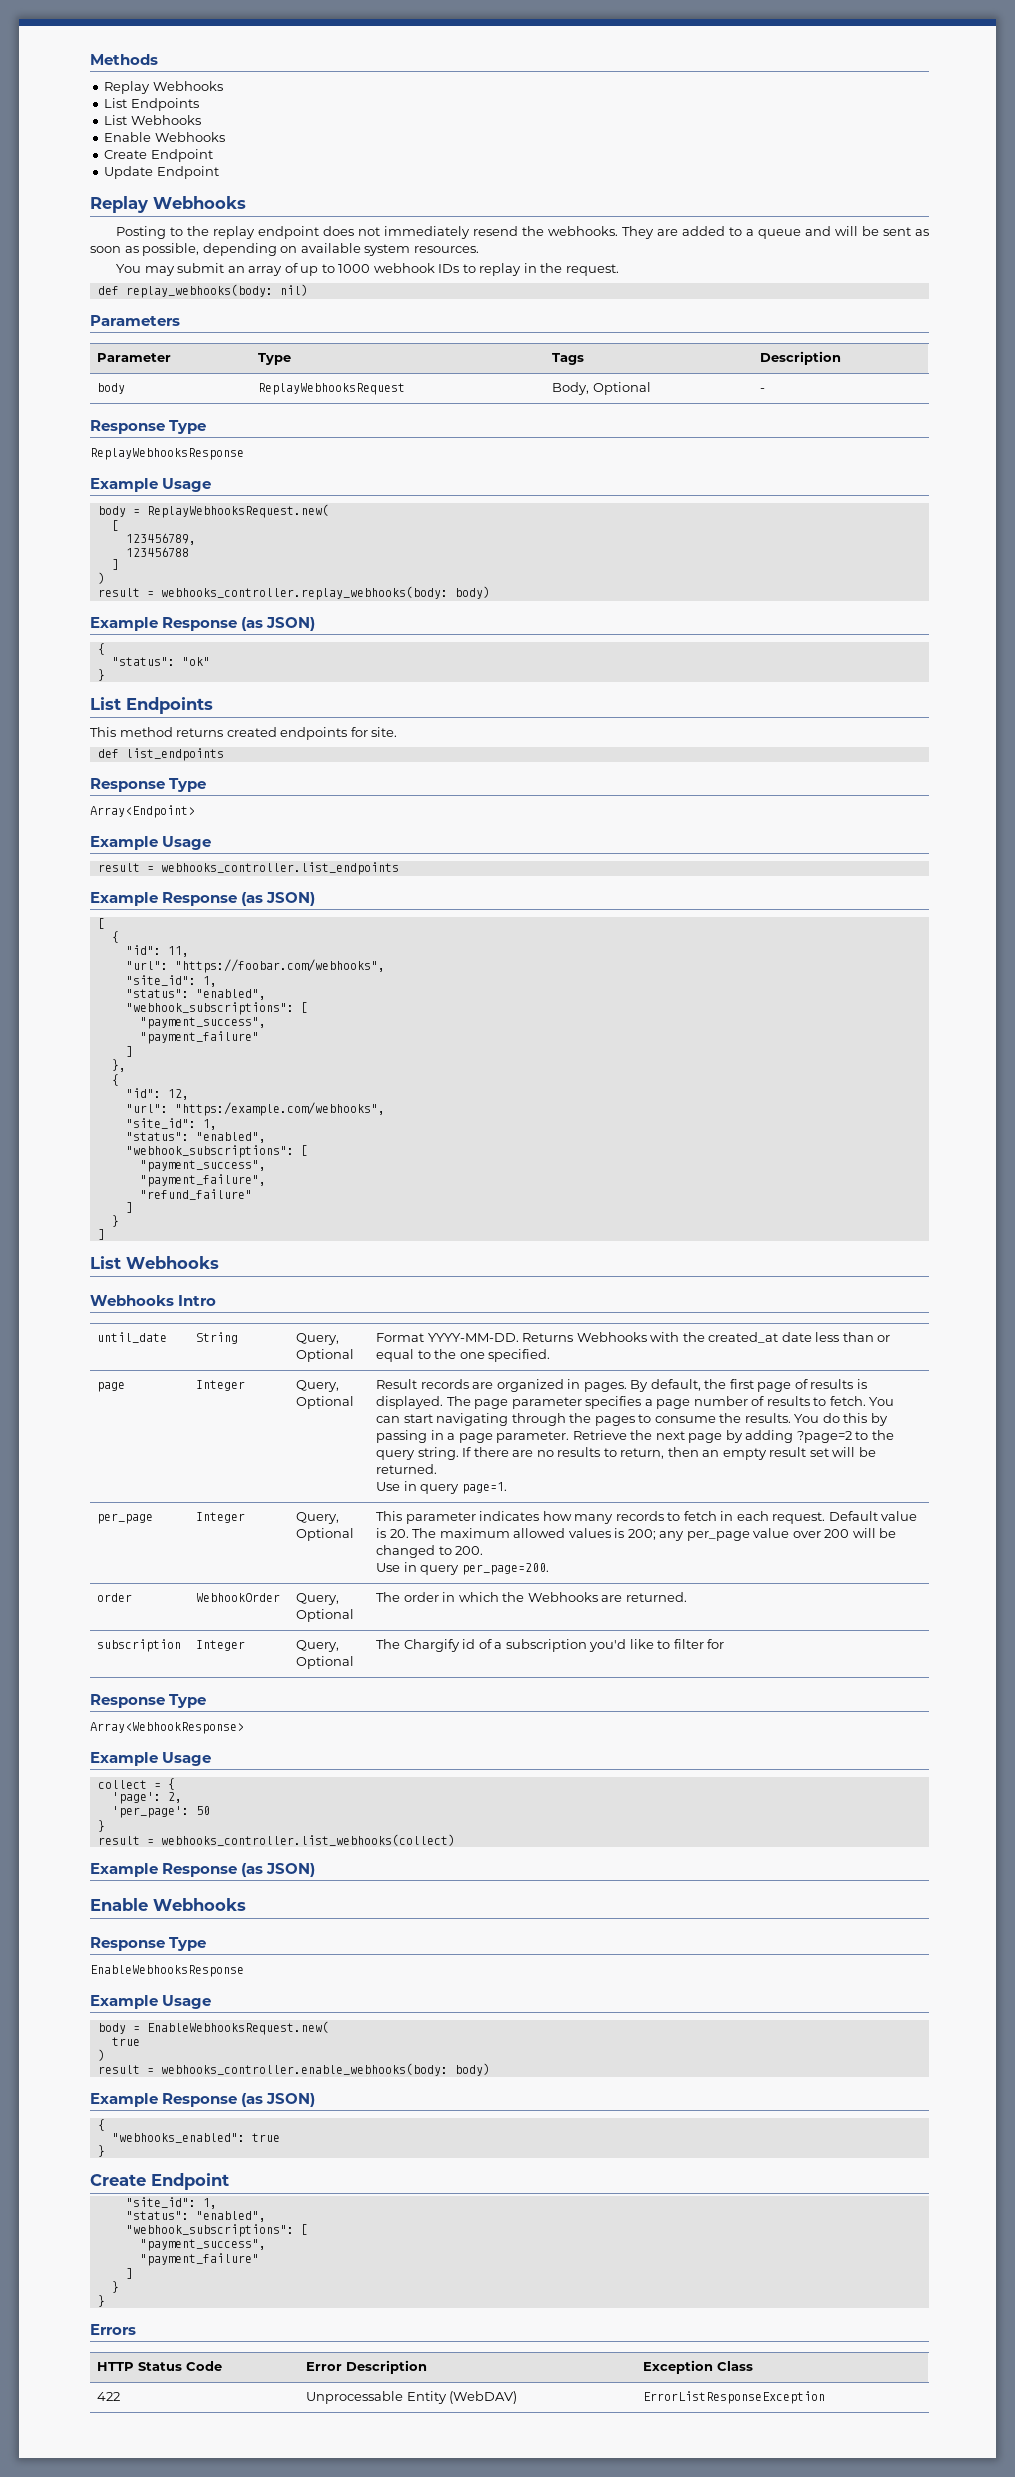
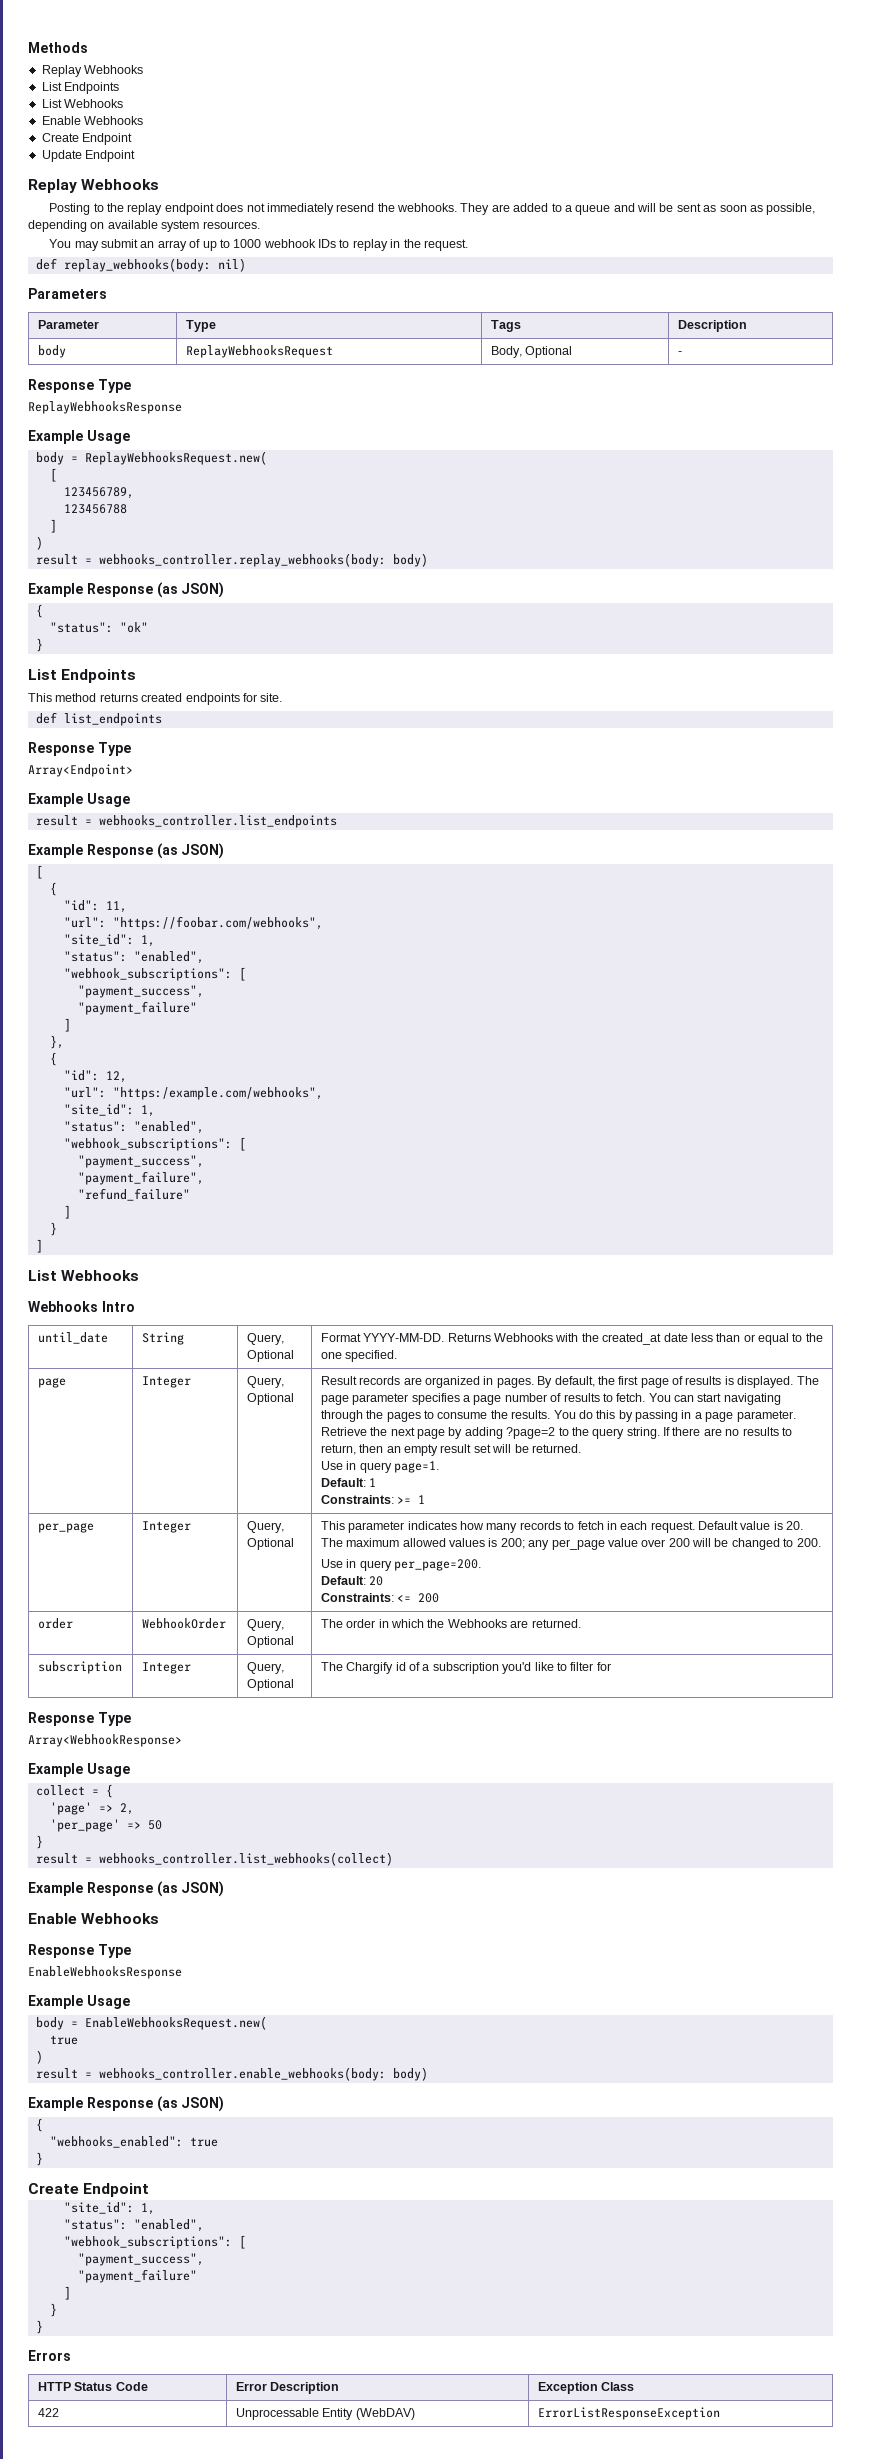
+ Default: 1
+ Constraints: >= 1
+ Default: 20
+ Constraints: <= 200
- 'page': 2,
+ 'page' => 2,
- 'per_page': 50
+ 'per_page' => 50

